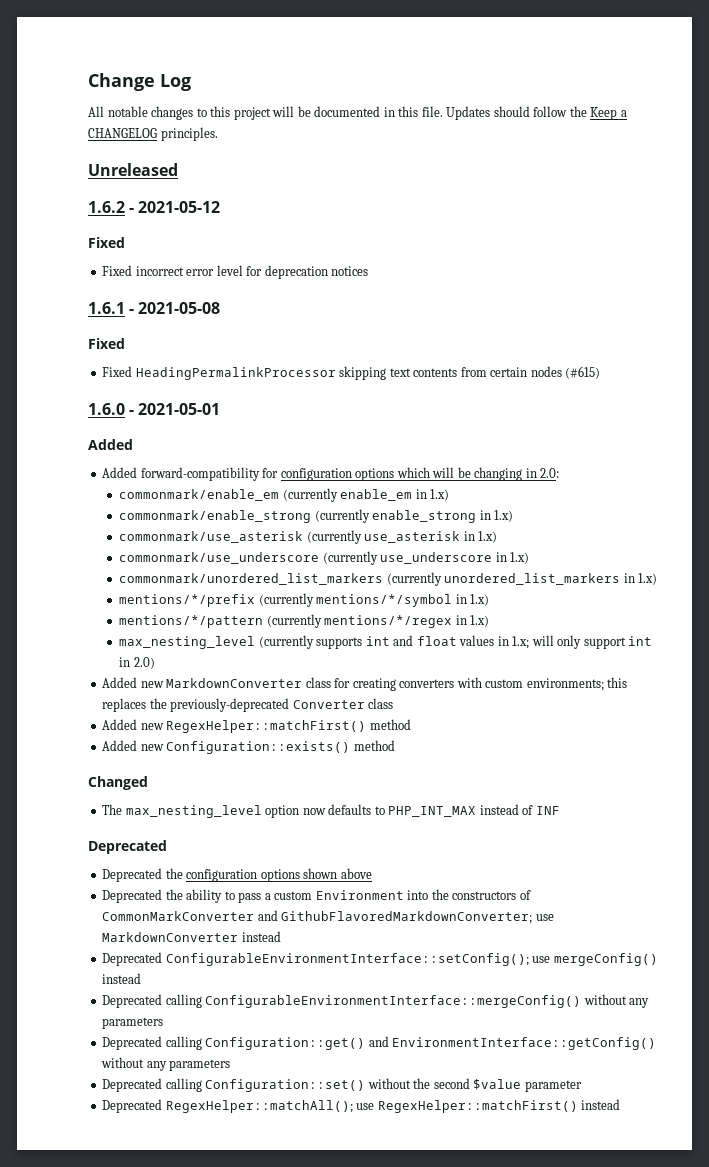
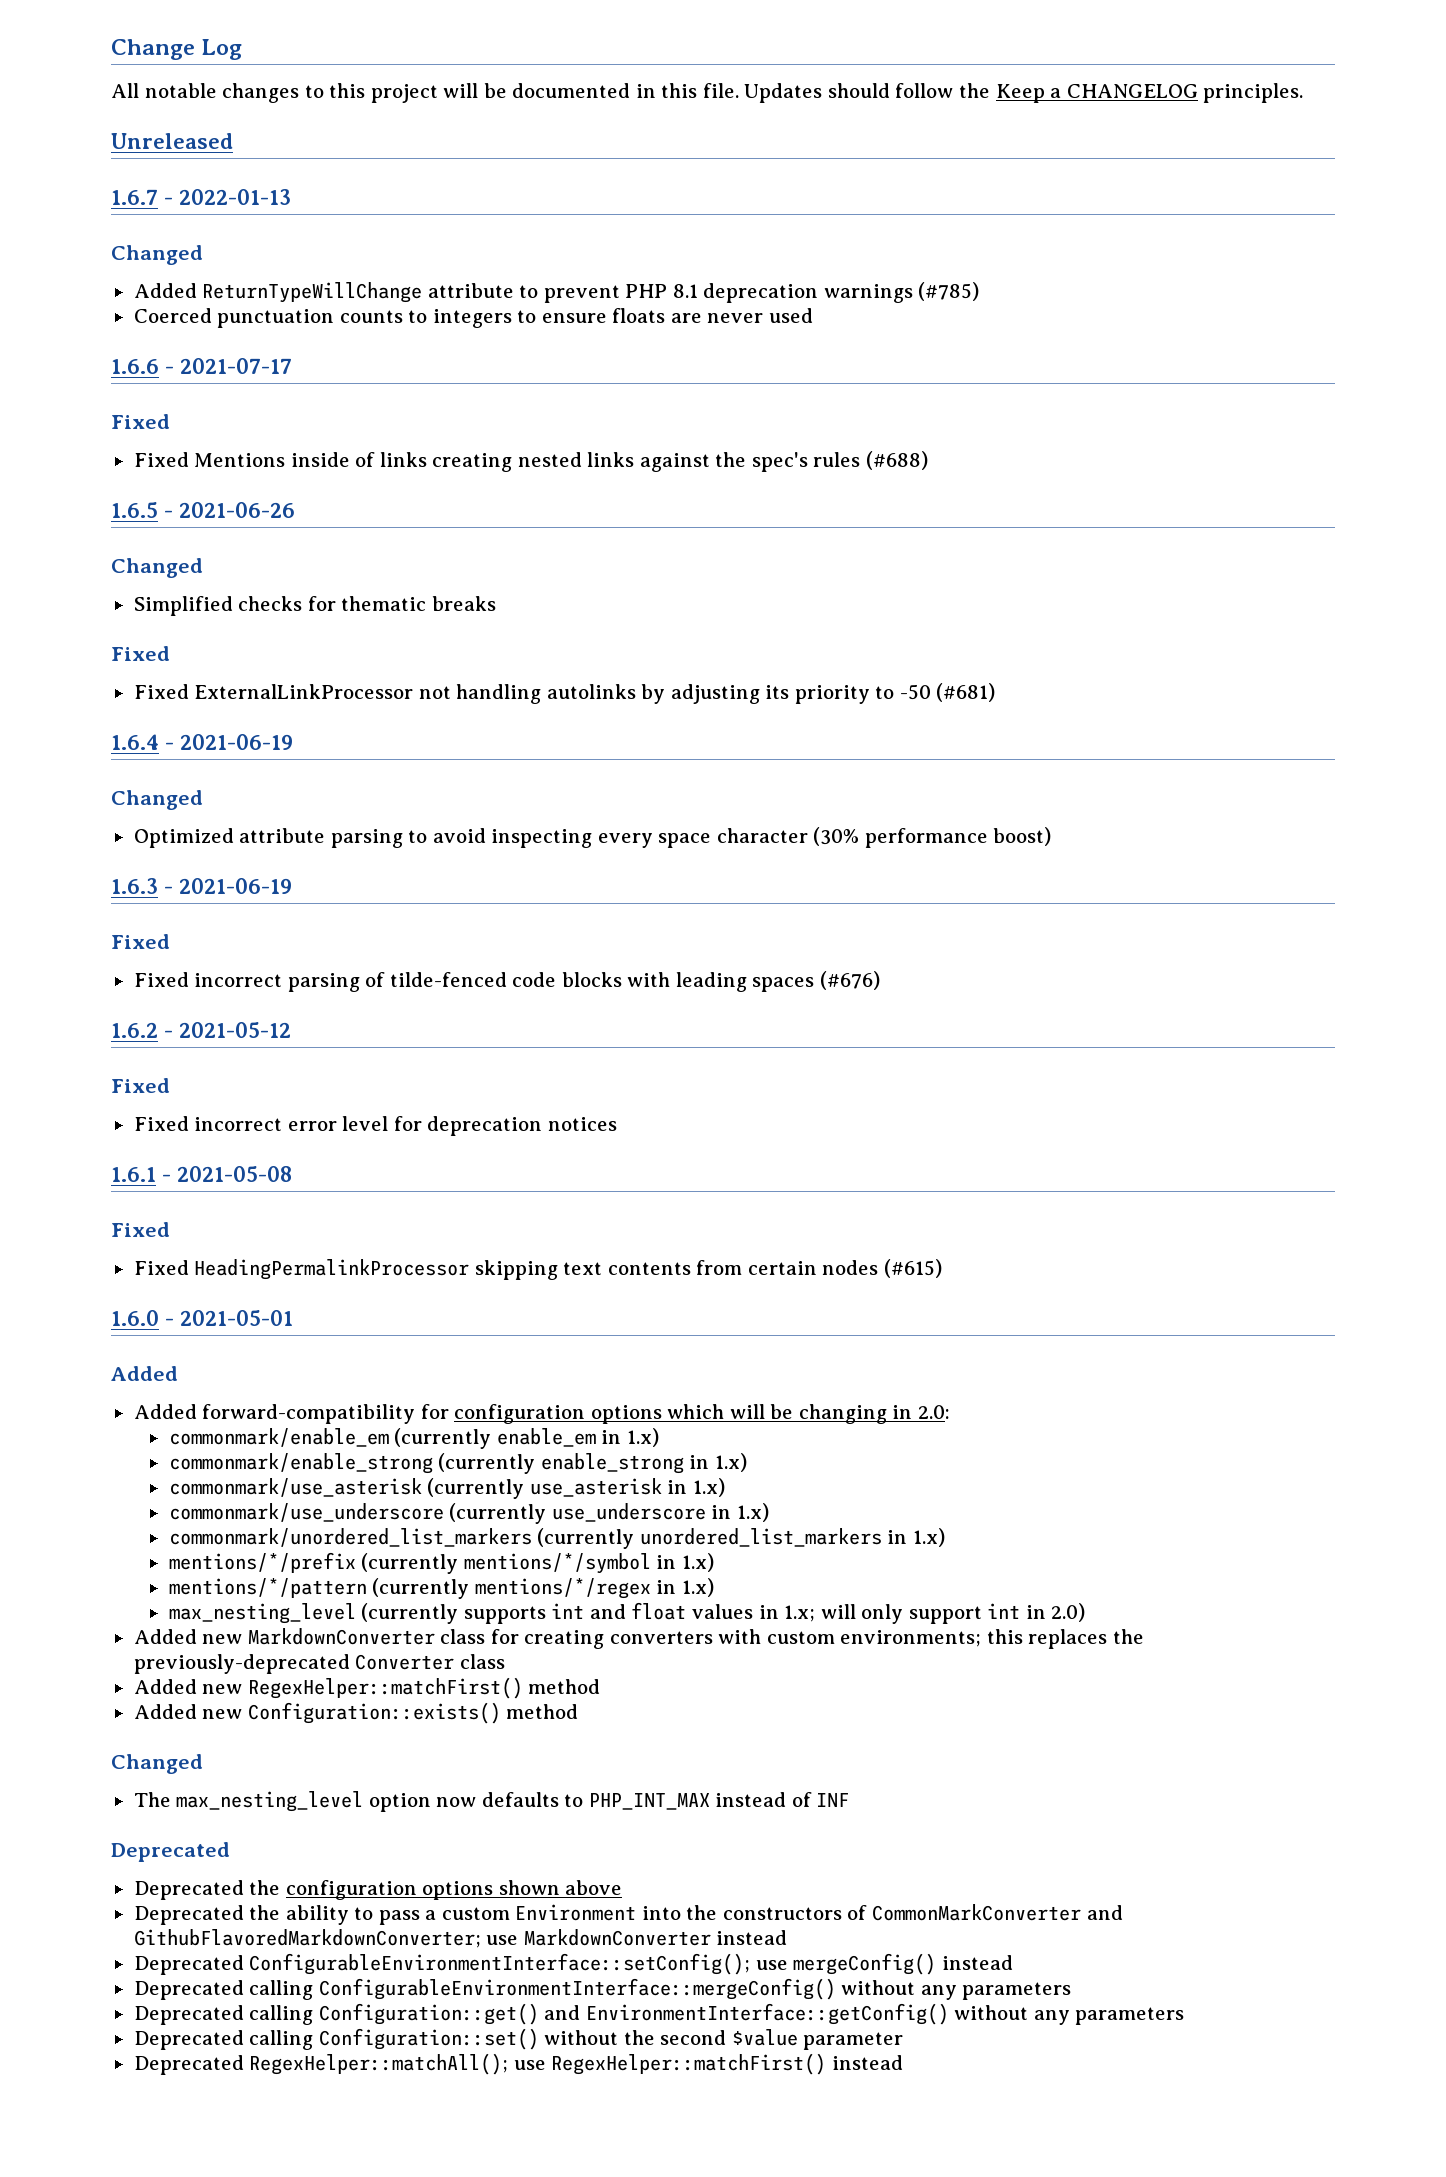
+ 1.6.7 - 2022-01-13
+ Changed
+ Added ReturnTypeWillChange attribute to prevent PHP 8.1 deprecation warnings (#785)
+ Coerced punctuation counts to integers to ensure floats are never used
+ 1.6.6 - 2021-07-17
+ Fixed
+ Fixed Mentions inside of links creating nested links against the spec's rules (#688)
+ 1.6.5 - 2021-06-26
+ Changed
+ Simplified checks for thematic breaks
+ Fixed
+ Fixed ExternalLinkProcessor not handling autolinks by adjusting its priority to -50 (#681)
+ 1.6.4 - 2021-06-19
+ Changed
+ Optimized attribute parsing to avoid inspecting every space character (30% performance boost)
+ 1.6.3 - 2021-06-19
+ Fixed
+ Fixed incorrect parsing of tilde-fenced code blocks with leading spaces (#676)

